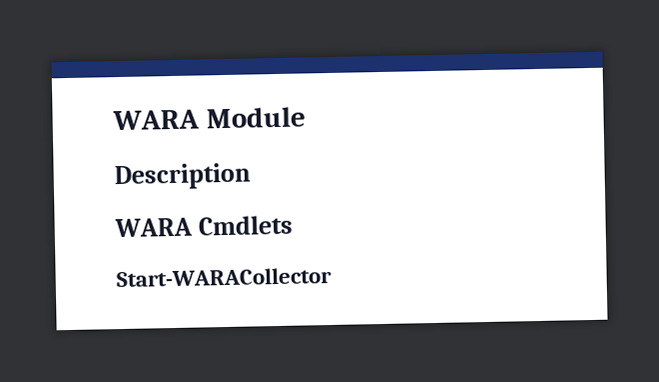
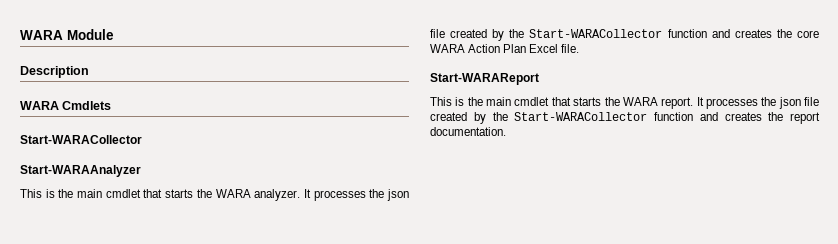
+ Start-WARAAnalyzer
+ This is the main cmdlet that starts the WARA analyzer. It processes the json file created by the Start-WARACollector function and creates the core WARA Action Plan Excel file.
+ Start-WARAReport
+ This is the main cmdlet that starts the WARA report. It processes the json file created by the Start-WARACollector function and creates the report documentation.

